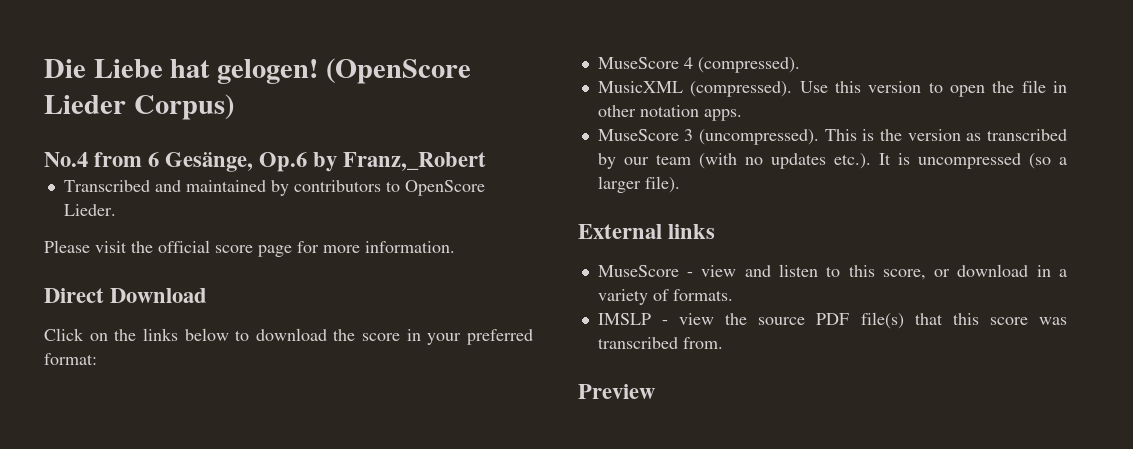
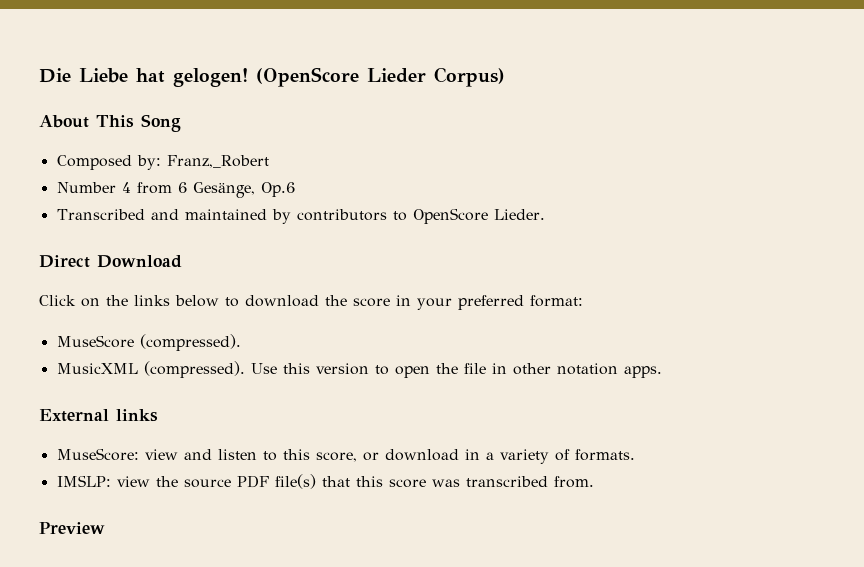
- No.4 from 6 Gesänge, Op.6 by Franz,_Robert
+ About This Song
+ Composed by: Franz,_Robert
+ Number 4 from 6 Gesänge, Op.6
- Please visit the official score page for more information.
- MuseScore 4 (compressed).
+ MuseScore (compressed).
- MuseScore 3 (uncompressed). This is the version as transcribed by our team (with no updates etc.). It is uncompressed (so a larger file).
- MuseScore - view and listen to this score, or download in a variety of formats.
+ MuseScore: view and listen to this score, or download in a variety of formats.
- IMSLP - view the source PDF file(s) that this score was transcribed from.
+ IMSLP: view the source PDF file(s) that this score was transcribed from.

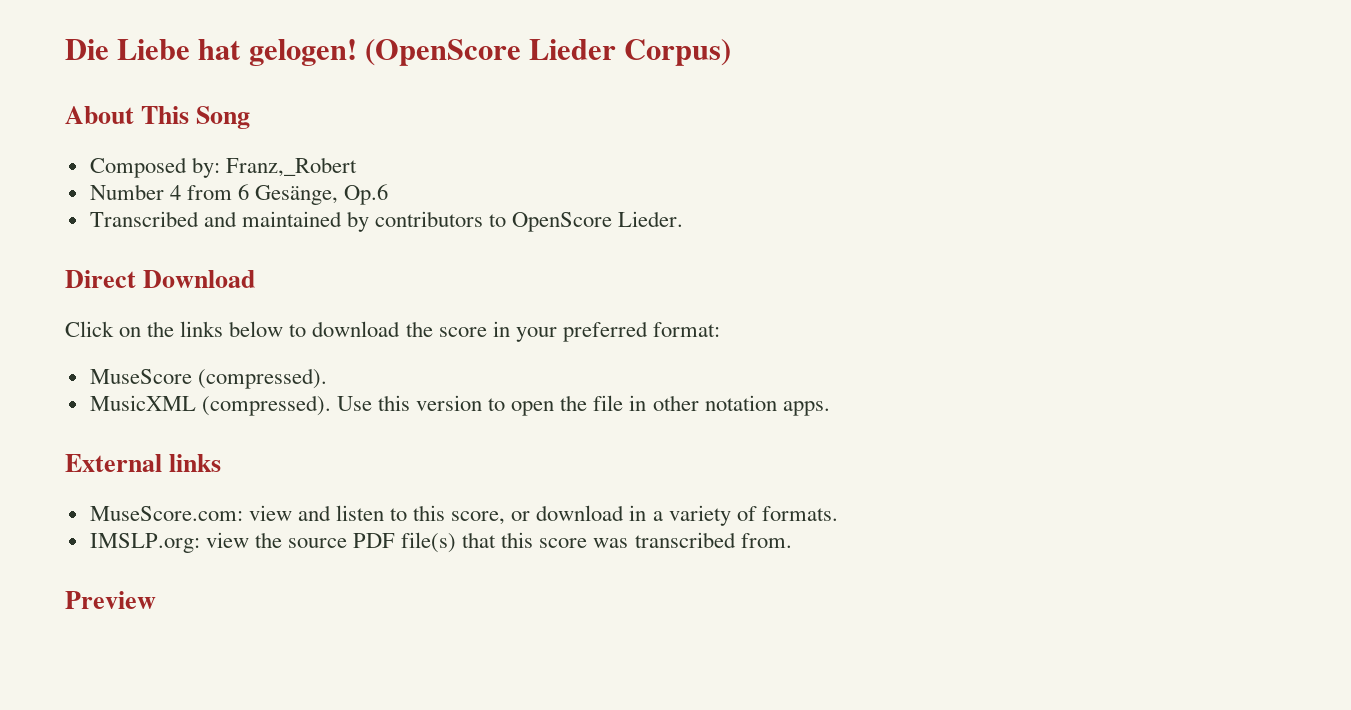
- MuseScore: view and listen to this score, or download in a variety of formats.
+ MuseScore.com: view and listen to this score, or download in a variety of formats.
- IMSLP: view the source PDF file(s) that this score was transcribed from.
+ IMSLP.org: view the source PDF file(s) that this score was transcribed from.

